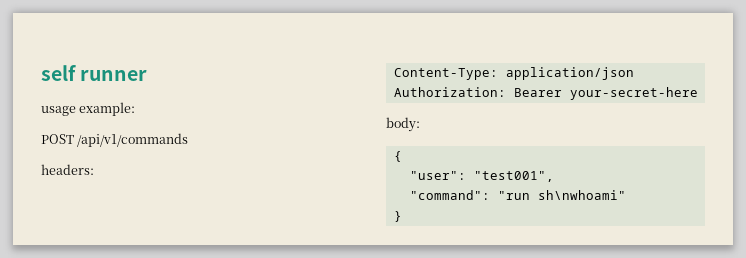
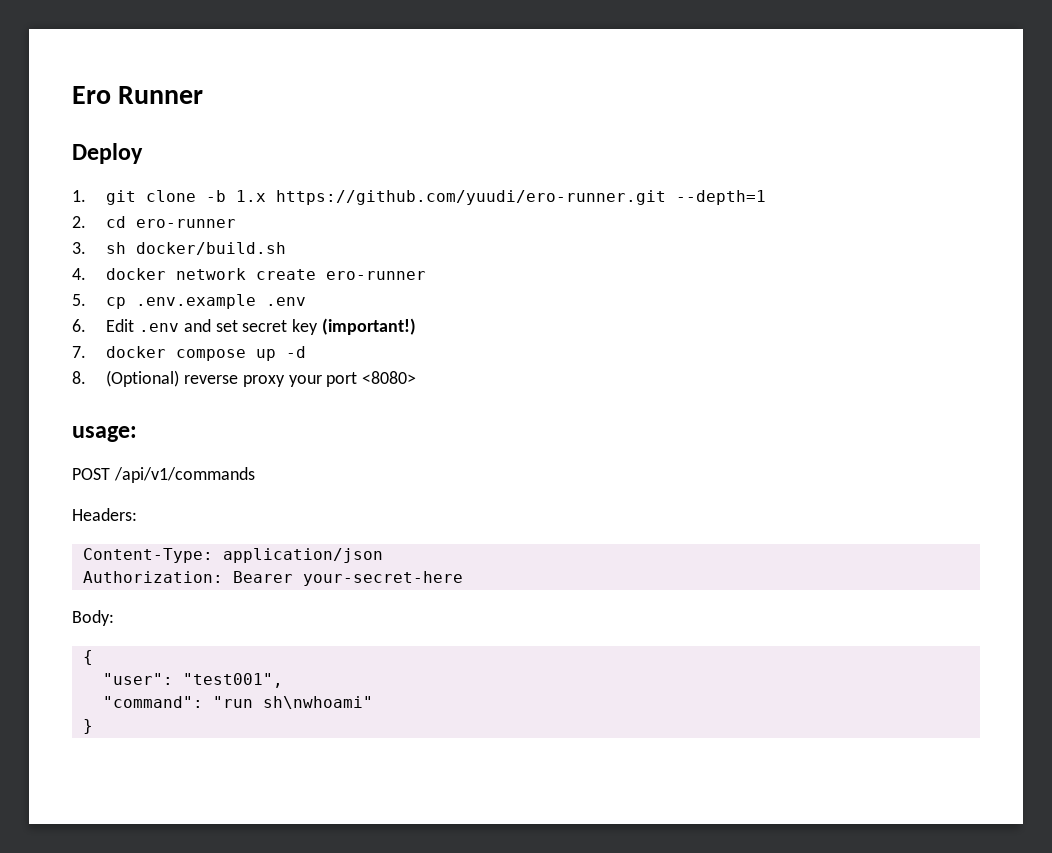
- self runner
- usage example:
+ Ero Runner
+ Deploy
+ 1. git clone -b 1.x https://github.com/yuudi/ero-runner.git --depth=1
+ 2. cd ero-runner
+ 3. sh docker/build.sh
+ 4. docker network create ero-runner
+ 5. cp .env.example .env
+ 6. Edit .env and set secret key (important!)
+ 7. docker compose up -d
+ 8. (Optional) reverse proxy your port <8080>
+ usage:
- headers:
+ Headers:
- body:
+ Body:

